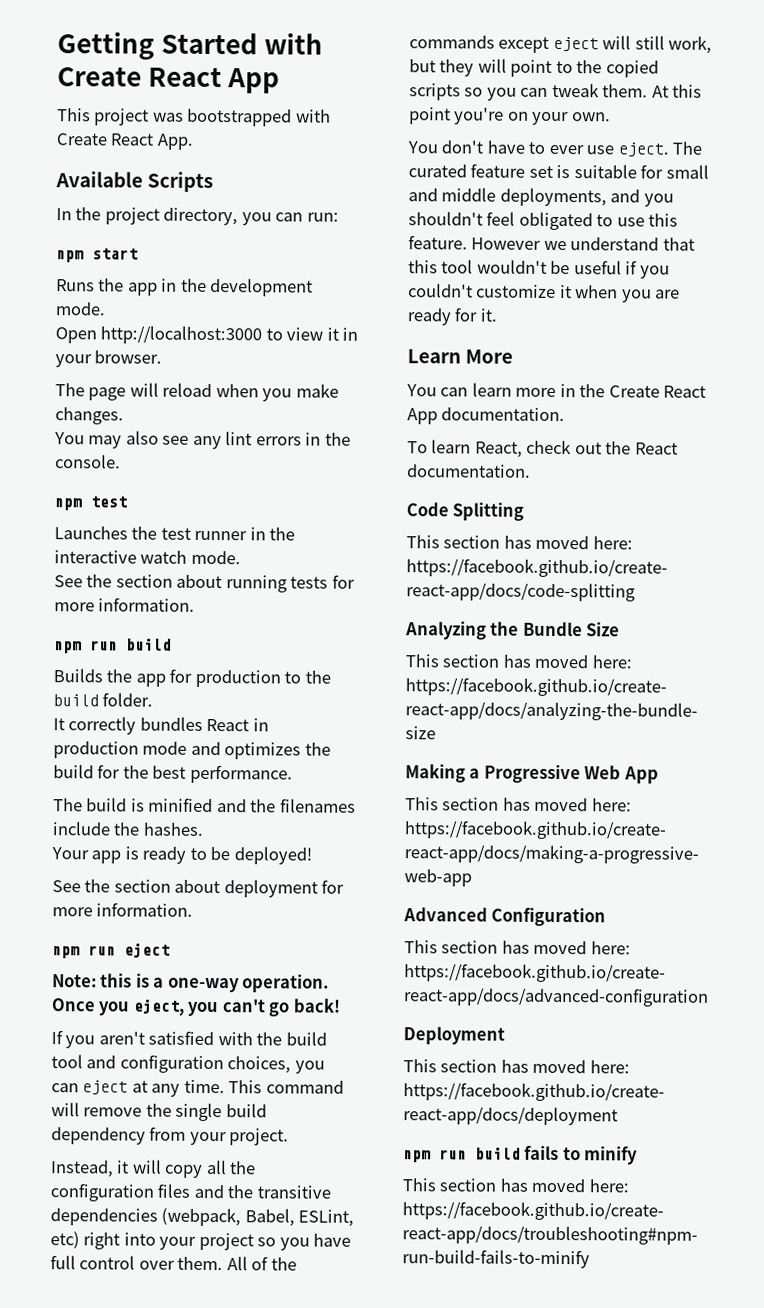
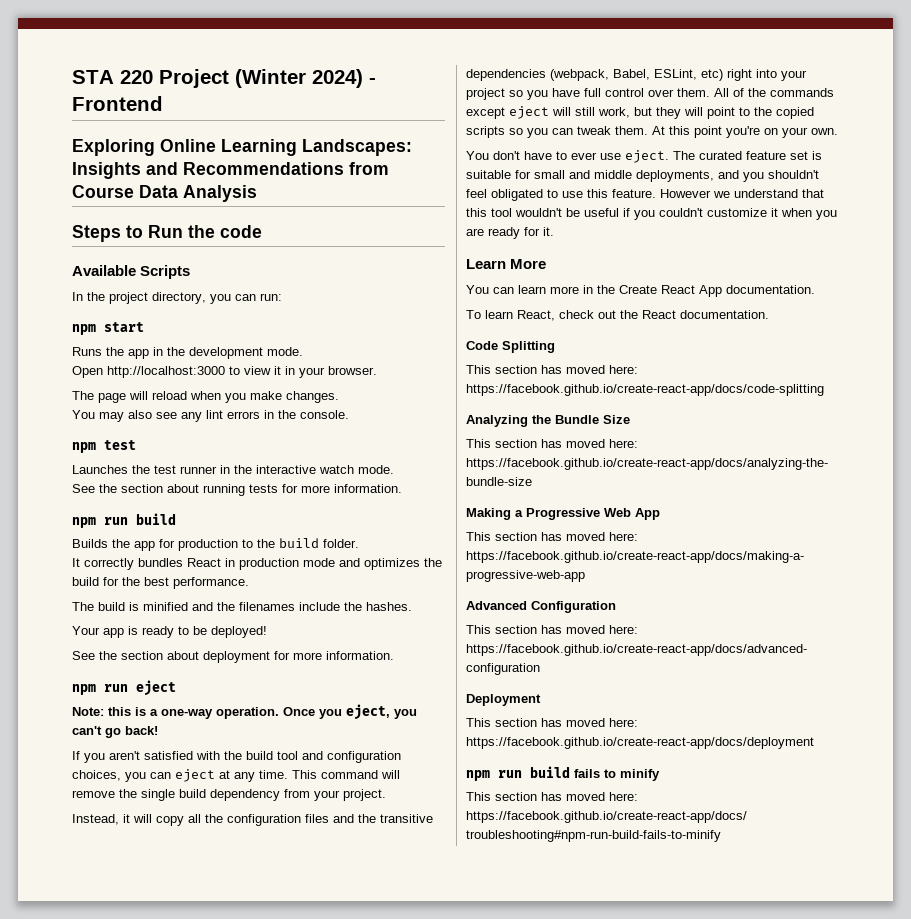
- Getting Started with Create React App
- This project was bootstrapped with Create React App.
+ STA 220 Project (Winter 2024) - Frontend
+ Exploring Online Learning Landscapes: Insights and Recommendations from Course Data Analysis
+ Steps to Run the code

